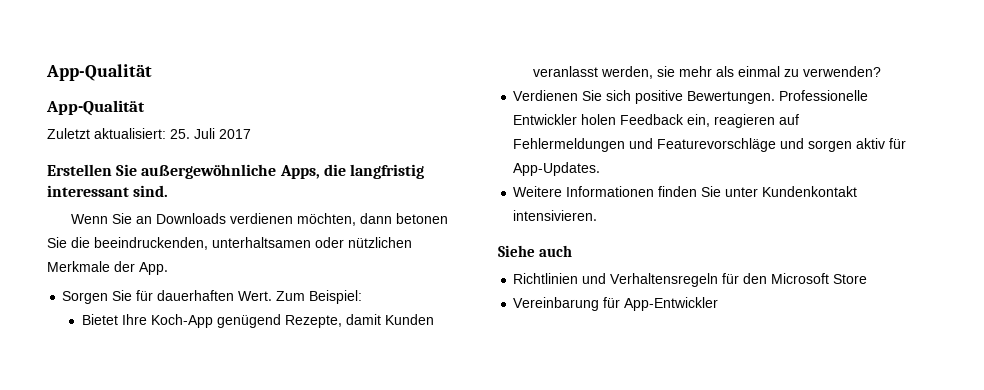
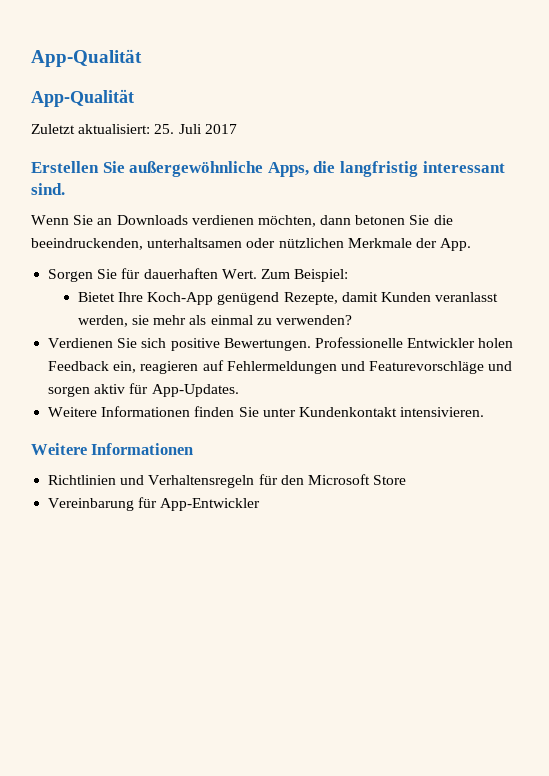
  Weitere Informationen finden Sie unter Kundenkontakt intensivieren.
- Siehe auch
+ Weitere Informationen

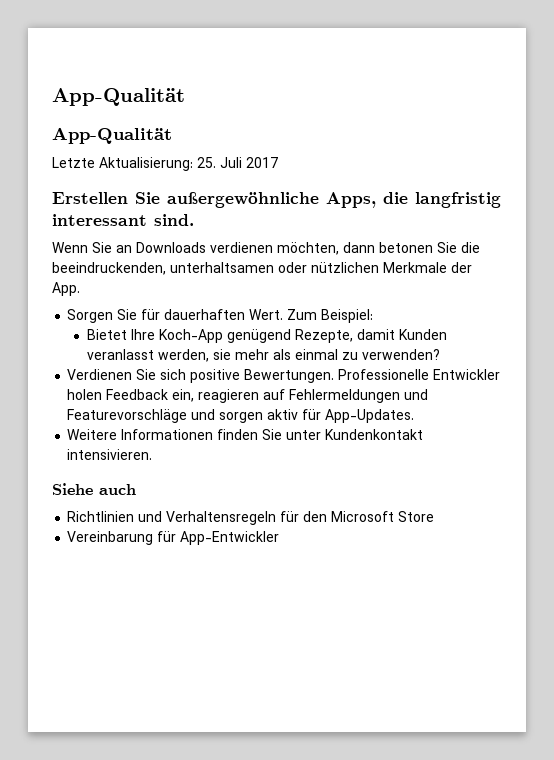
- Zuletzt aktualisiert: 25. Juli 2017
+ Letzte Aktualisierung: 25. Juli 2017
  Weitere Informationen finden Sie unter Kundenkontakt intensivieren.
- Weitere Informationen
+ Siehe auch

